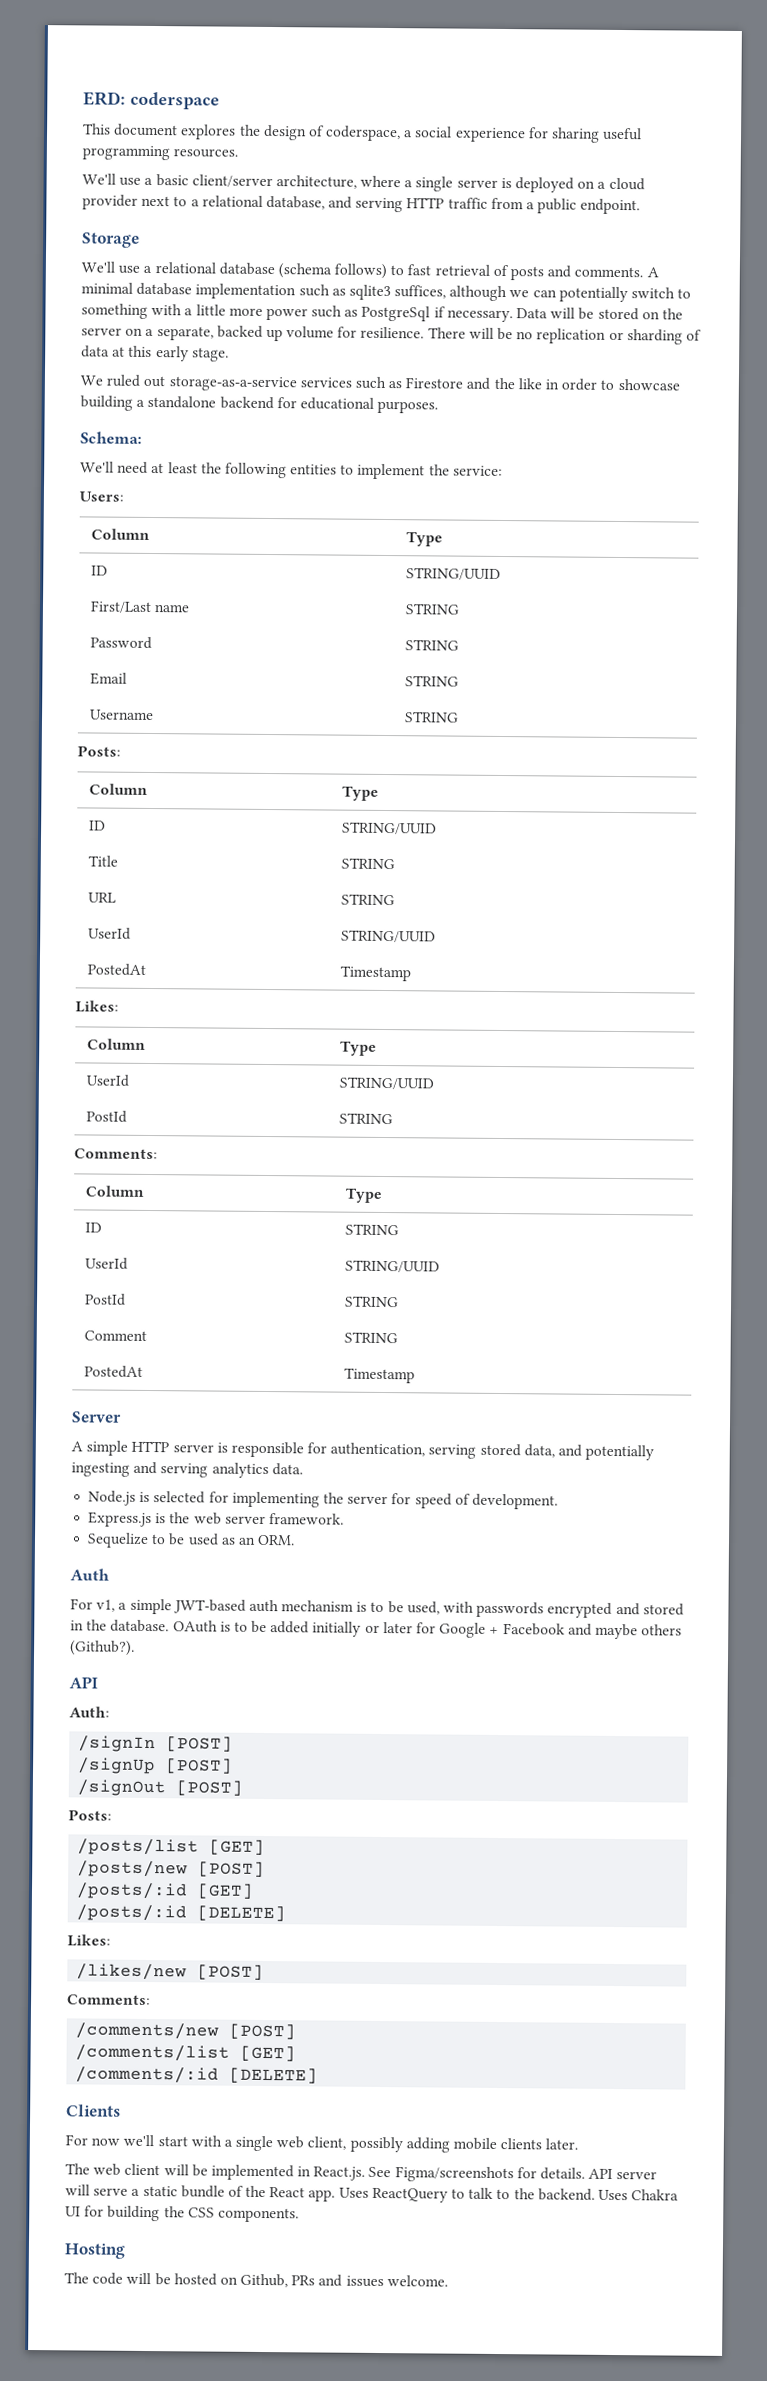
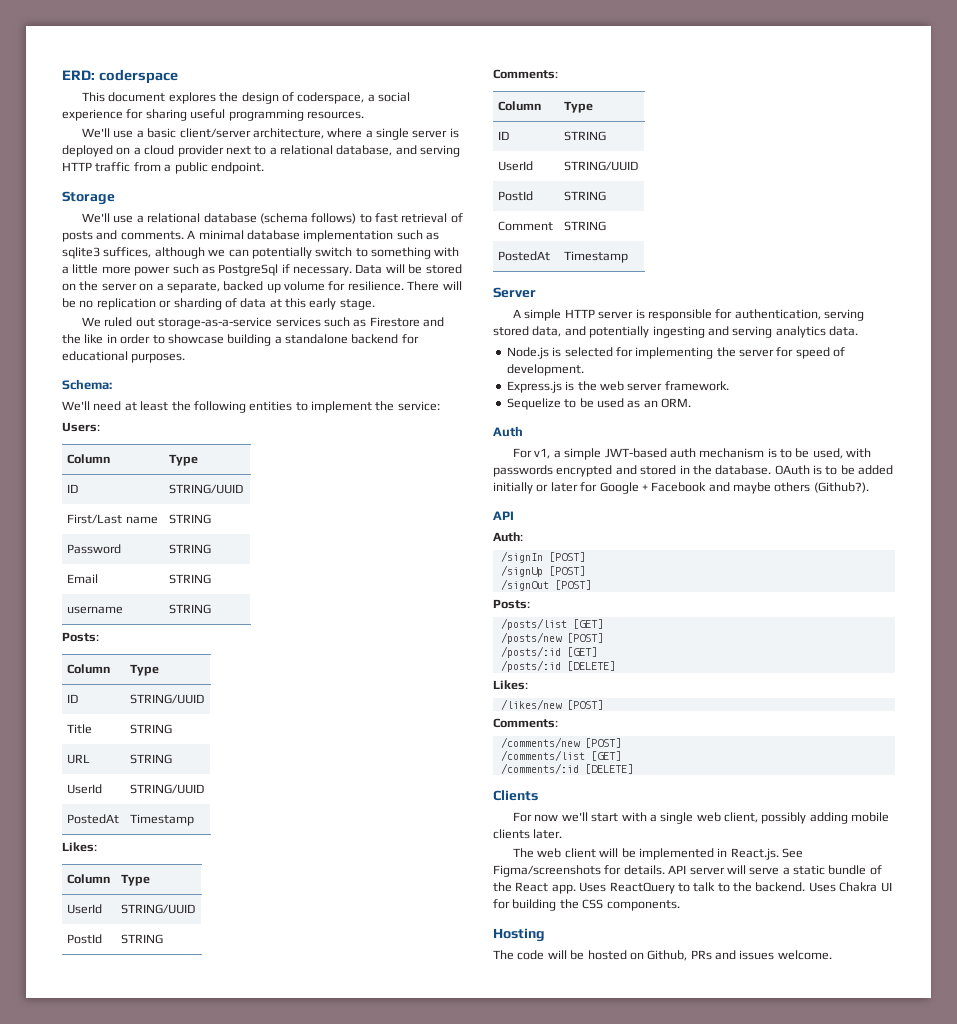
- Username | STRING
+ username | STRING

